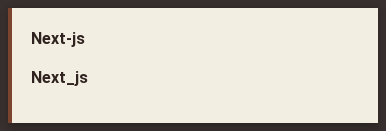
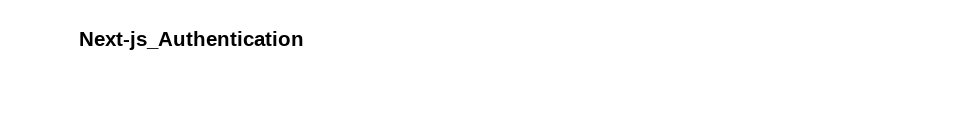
- Next-js
- Next_js
+ Next-js_Authentication

